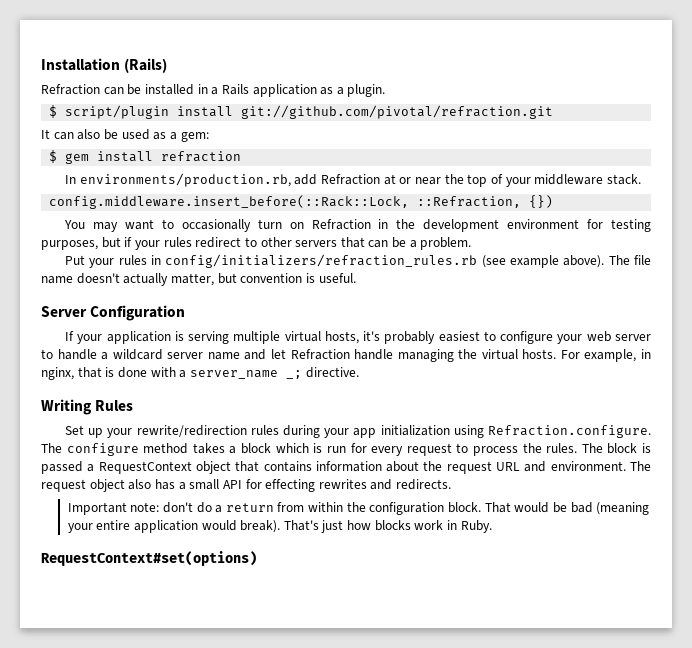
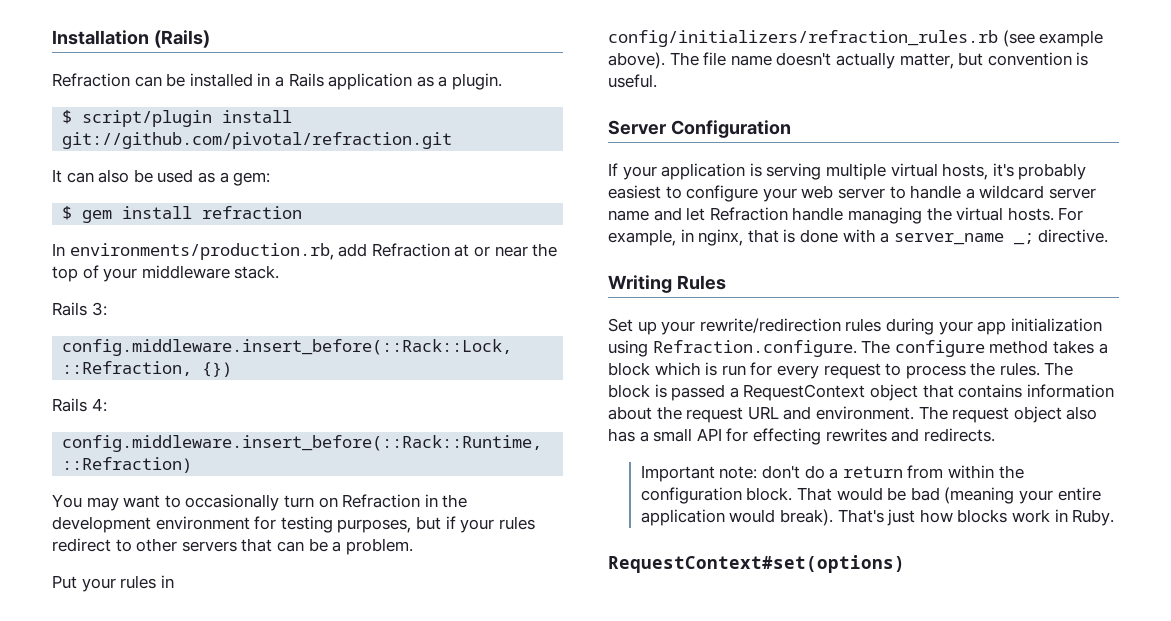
+ Rails 3:
+ Rails 4:
+ config.middleware.insert_before(::Rack::Runtime, ::Refraction)

